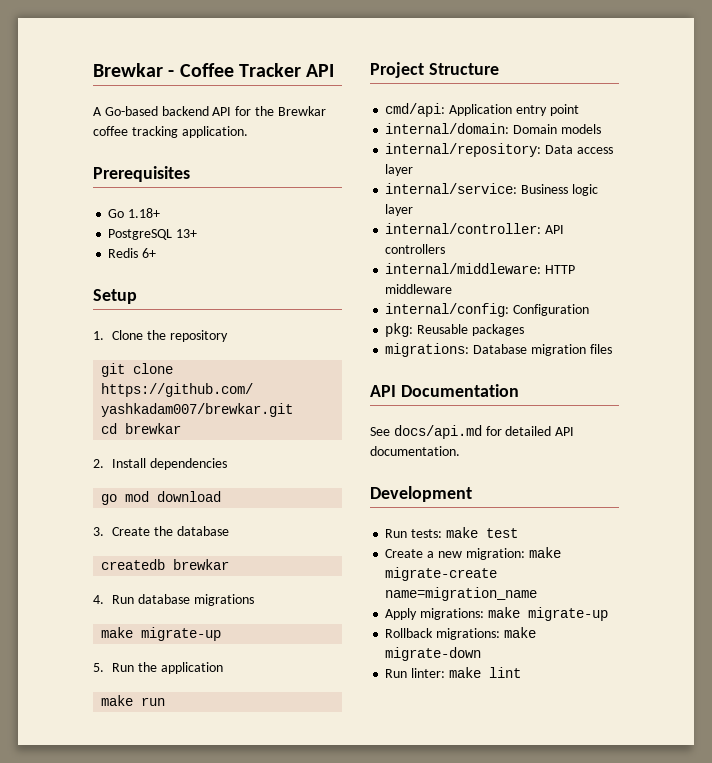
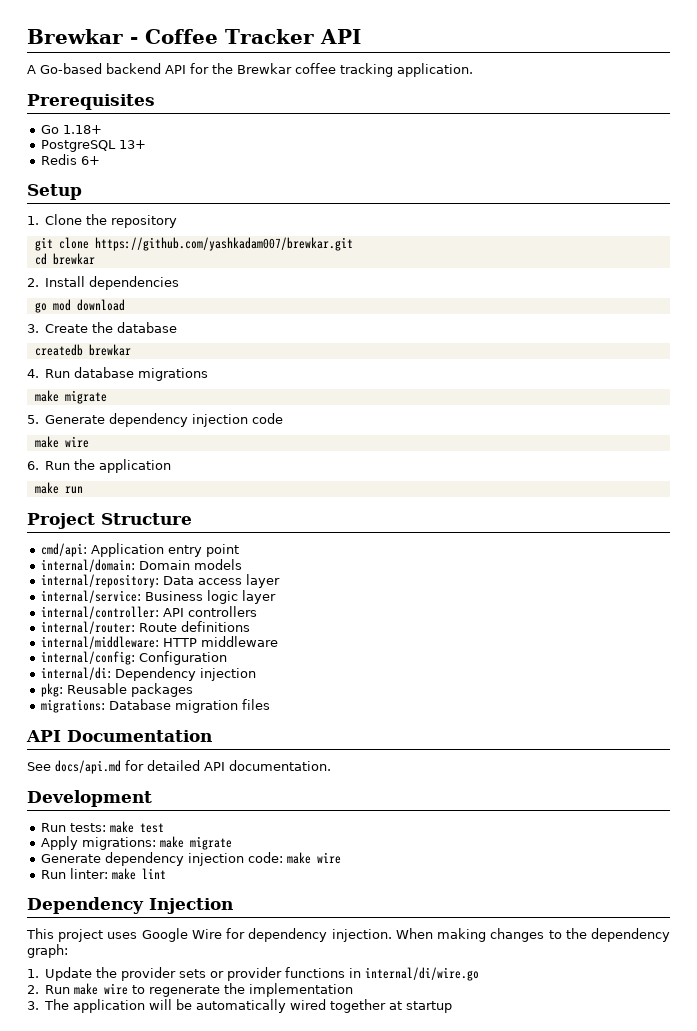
  4. Run database migrations
- make migrate-up
- 5. Run the application
+ make migrate
+ 5. Generate dependency injection code
+ make wire
+ 6. Run the application
+ internal/router: Route definitions
+ internal/di: Dependency injection
- Create a new migration: make migrate-create name=migration_name
- Apply migrations: make migrate-up
- Rollback migrations: make migrate-down
+ Apply migrations: make migrate
+ Generate dependency injection code: make wire
  Run linter: make lint
+ Dependency Injection
+ This project uses Google Wire for dependency injection. When making changes to the dependency graph:
+ 1. Update the provider sets or provider functions in internal/di/wire.go
+ 2. Run make wire to regenerate the implementation
+ 3. The application will be automatically wired together at startup

